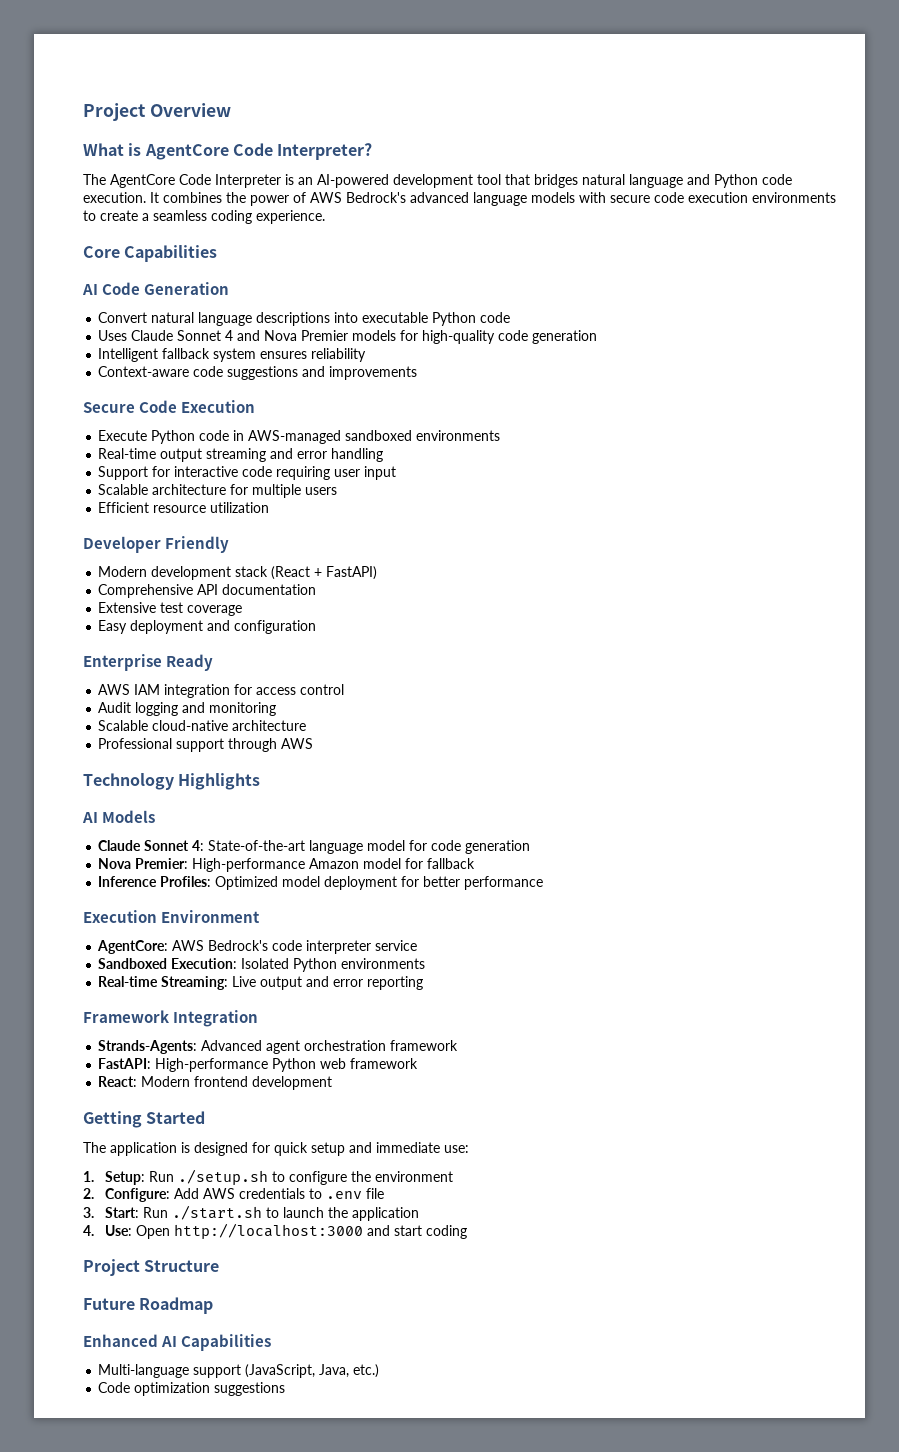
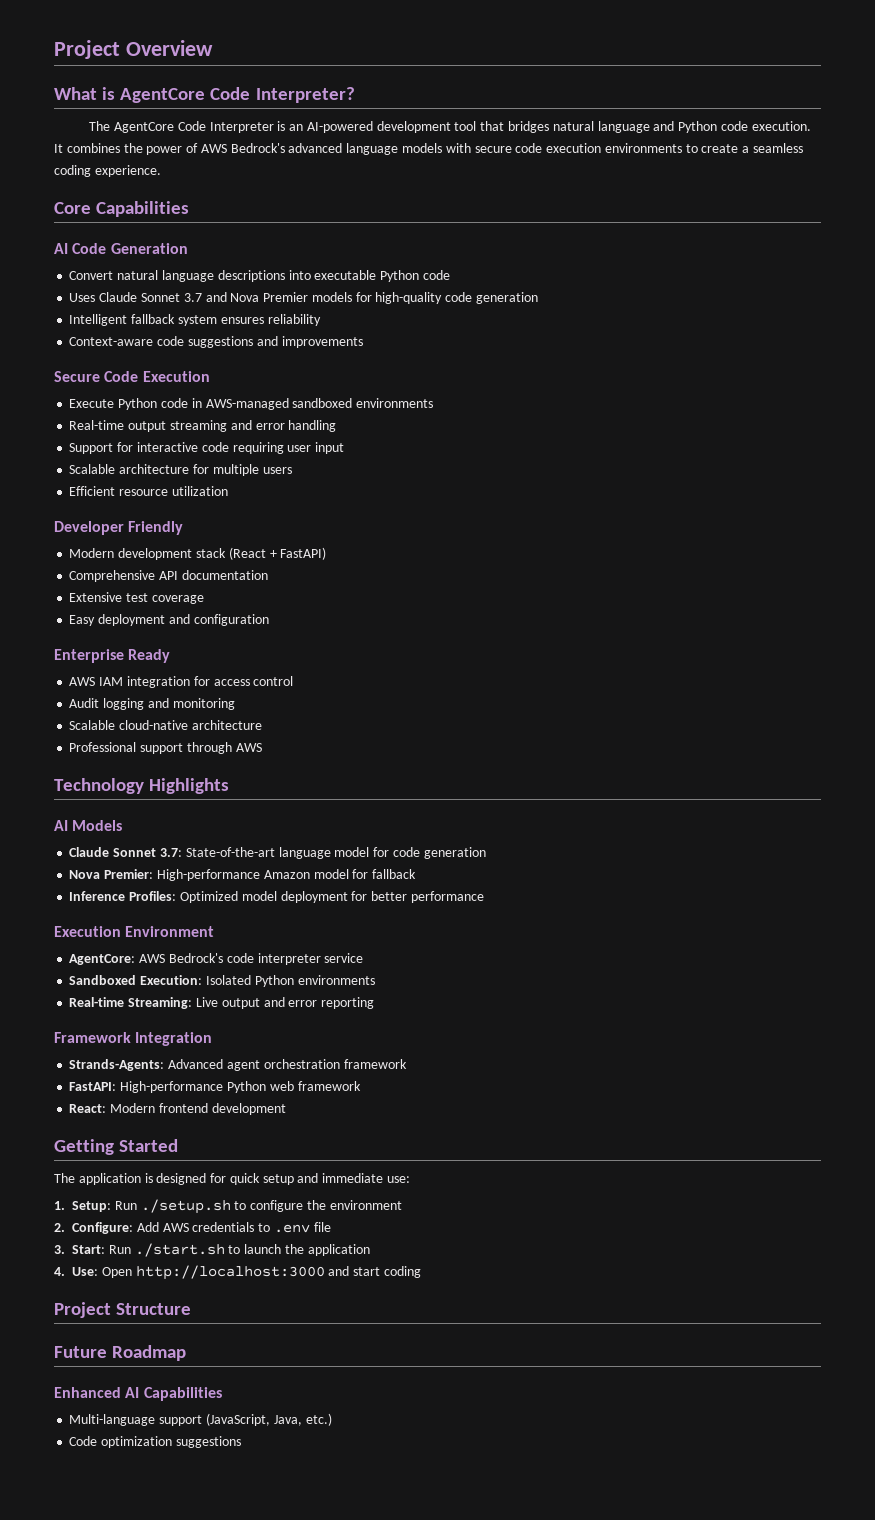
- Uses Claude Sonnet 4 and Nova Premier models for high-quality code generation
+ Uses Claude Sonnet 3.7 and Nova Premier models for high-quality code generation
- Claude Sonnet 4: State-of-the-art language model for code generation
+ Claude Sonnet 3.7: State-of-the-art language model for code generation

